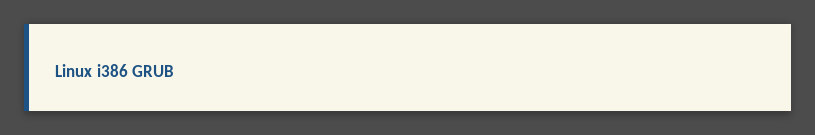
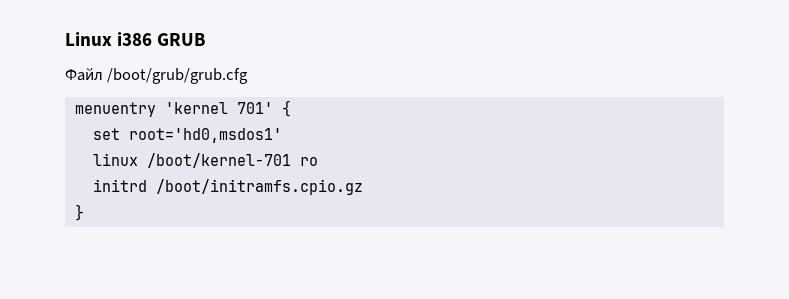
+ Файл /boot/grub/grub.cfg
+ menuentry 'kernel 701' {
+ set root='hd0,msdos1'
+ linux /boot/kernel-701 ro
+ initrd /boot/initramfs.cpio.gz
+ }

